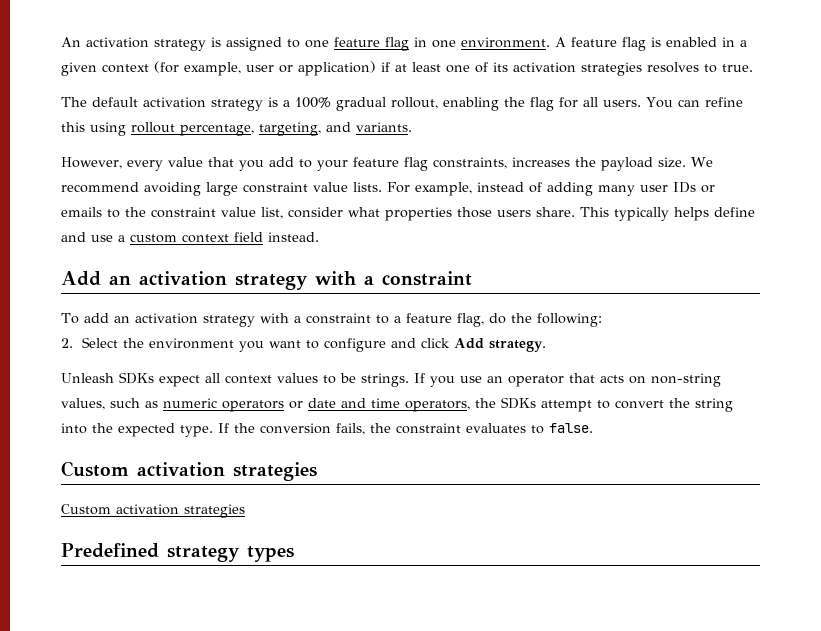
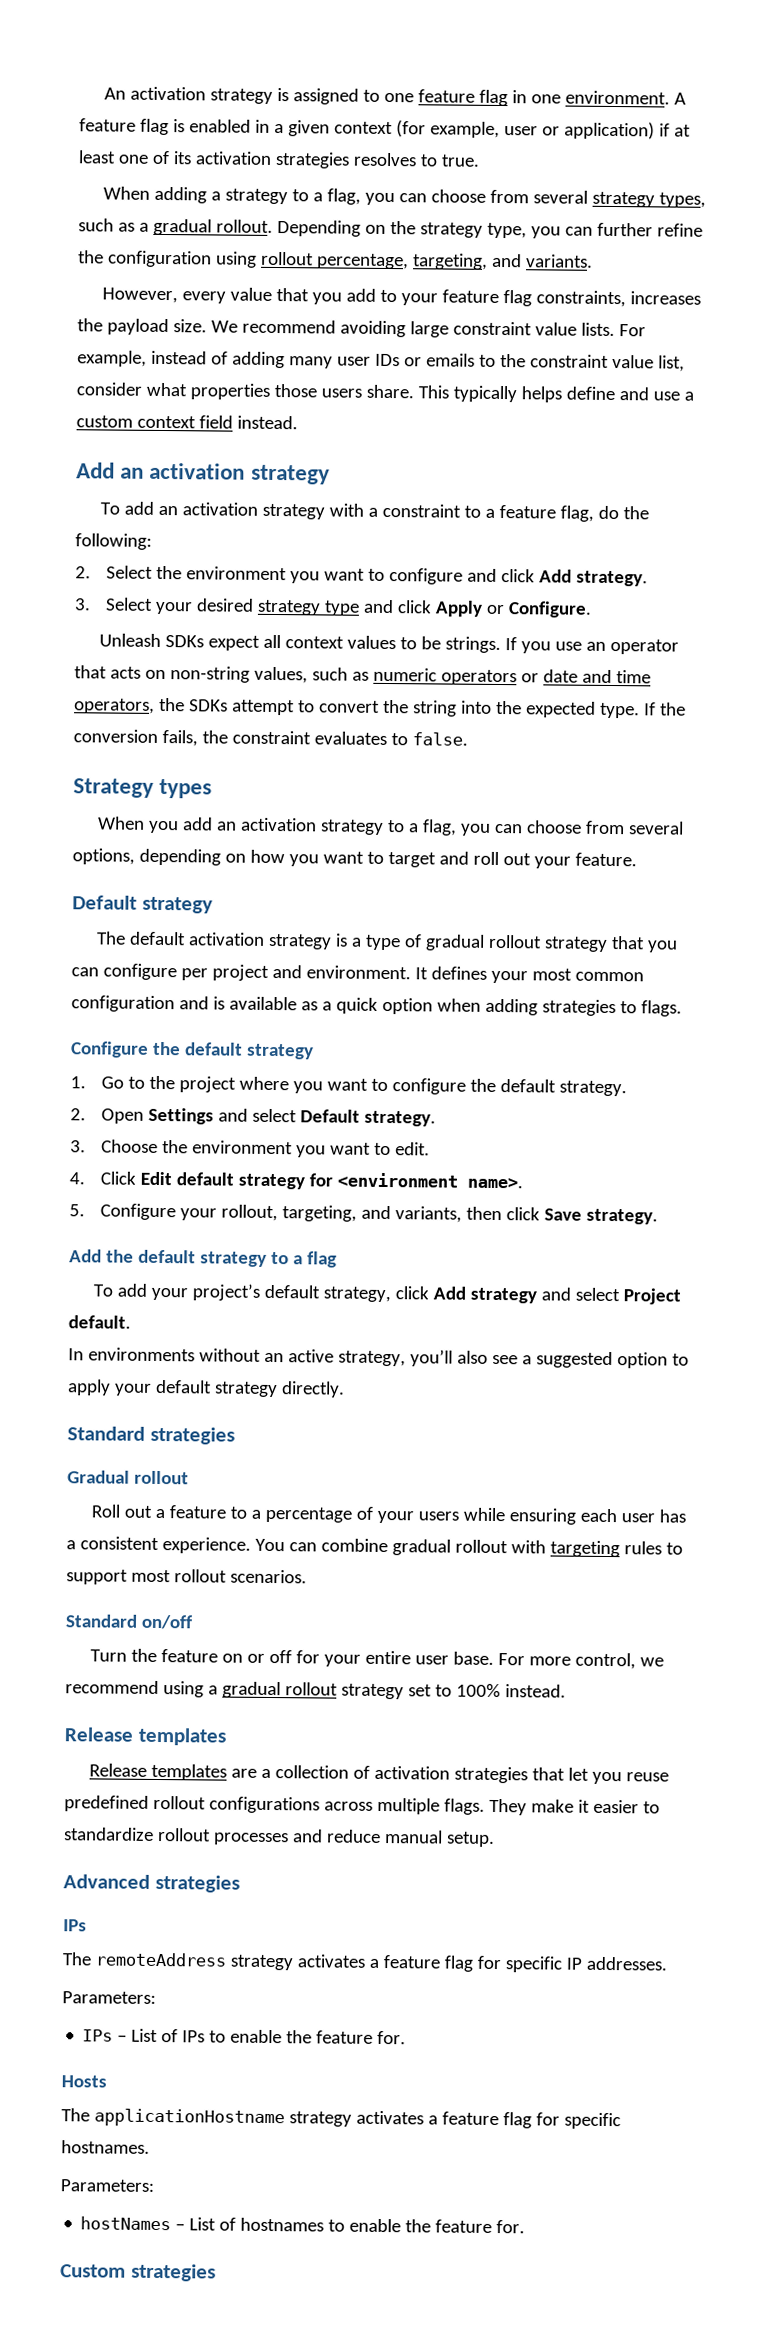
- The default activation strategy is a 100% gradual rollout, enabling the flag for all users. You can refine this using rollout percentage, targeting, and variants.
+ When adding a strategy to a flag, you can choose from several strategy types, such as a gradual rollout. Depending on the strategy type, you can further refine the configuration using rollout percentage, targeting, and variants.
- Add an activation strategy with a constraint
+ Add an activation strategy
+ 3. Select your desired strategy type and click Apply or Configure.
  If the conversion fails, the constraint evaluates to false.
- Custom activation strategies
- Custom activation strategies
- Predefined strategy types
+ Strategy types
+ When you add an activation strategy to a flag, you can choose from several options, depending on how you want to target and roll out your feature.
+ Default strategy
+ The default activation strategy is a type of gradual rollout strategy that you can configure per project and environment. It defines your most common configuration and is available as a quick option when adding strategies to flags.
+ Configure the default strategy
+ 1. Go to the project where you want to configure the default strategy.
+ 2. Open Settings and select Default strategy.
+ 3. Choose the environment you want to edit.
+ 4. Click Edit default strategy for <environment name>.
+ 5. Configure your rollout, targeting, and variants, then click Save strategy.
+ Add the default strategy to a flag
+ To add your project’s default strategy, click Add strategy and select Project default.
+ In environments without an active strategy, you’ll also see a suggested option to apply your default strategy directly.
+ Standard strategies
+ Gradual rollout
+ Roll out a feature to a percentage of your users while ensuring each user has a consistent experience. You can combine gradual rollout with targeting rules to support most rollout scenarios.
+ Standard on/off
+ Turn the feature on or off for your entire user base. For more control, we recommend using a gradual rollout strategy set to 100% instead.
+ Release templates
+ Release templates are a collection of activation strategies that let you reuse predefined rollout configurations across multiple flags. They make it easier to standardize rollout processes and reduce manual setup.
+ Advanced strategies
+ IPs
+ The remoteAddress strategy activates a feature flag for specific IP addresses.
+ Parameters:
+ IPs – List of IPs to enable the feature for.
+ Hosts
+ The applicationHostname strategy activates a feature flag for specific hostnames.
+ Parameters:
+ hostNames – List of hostnames to enable the feature for.
+ Custom strategies

